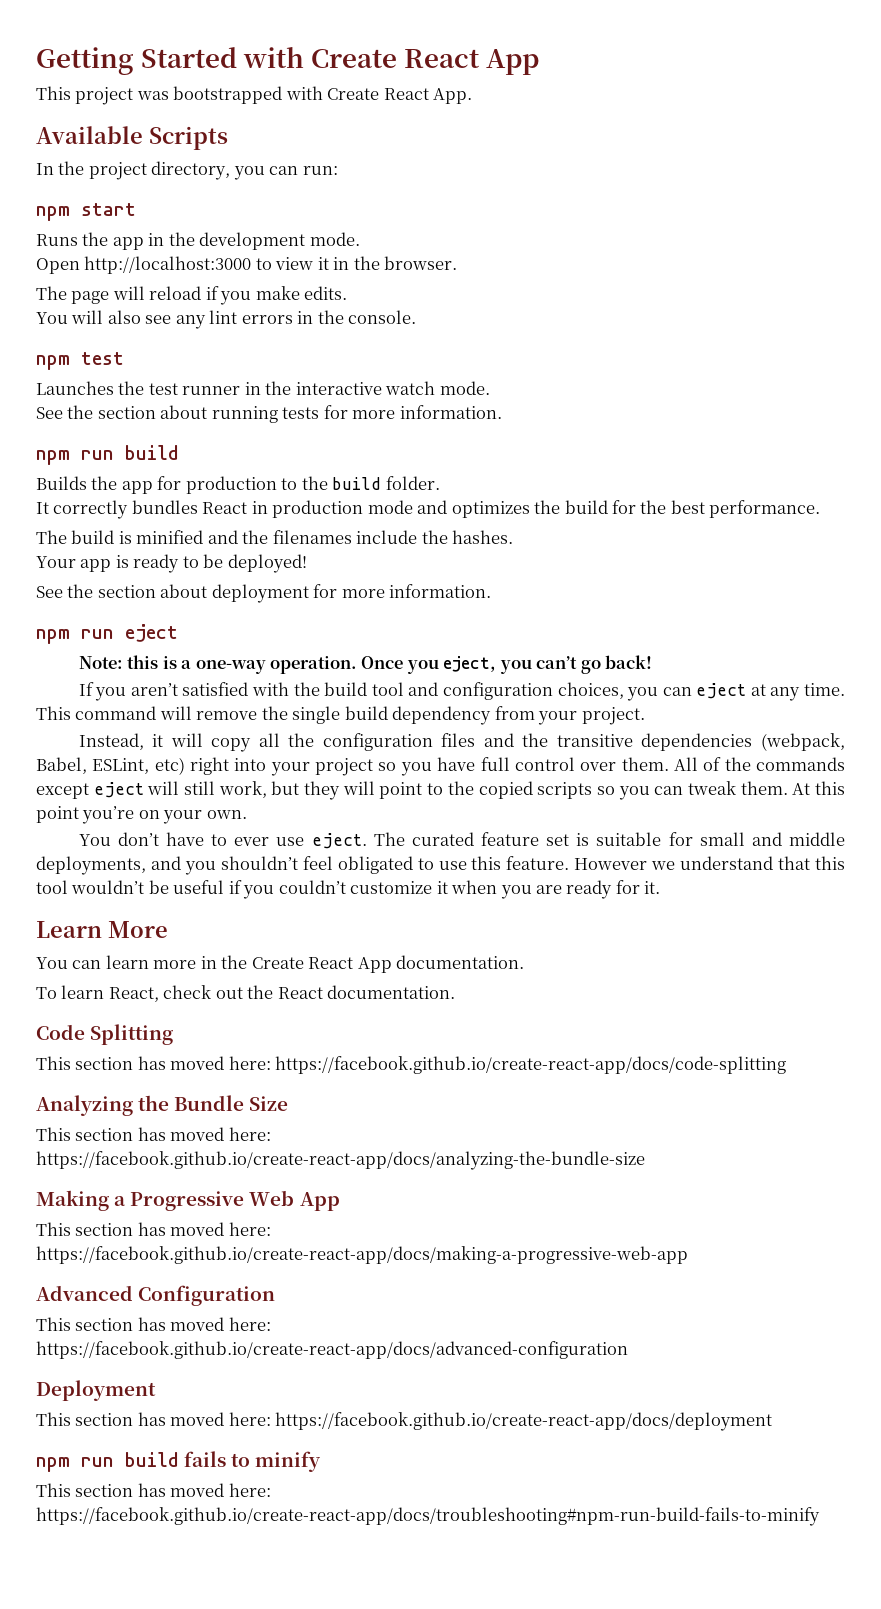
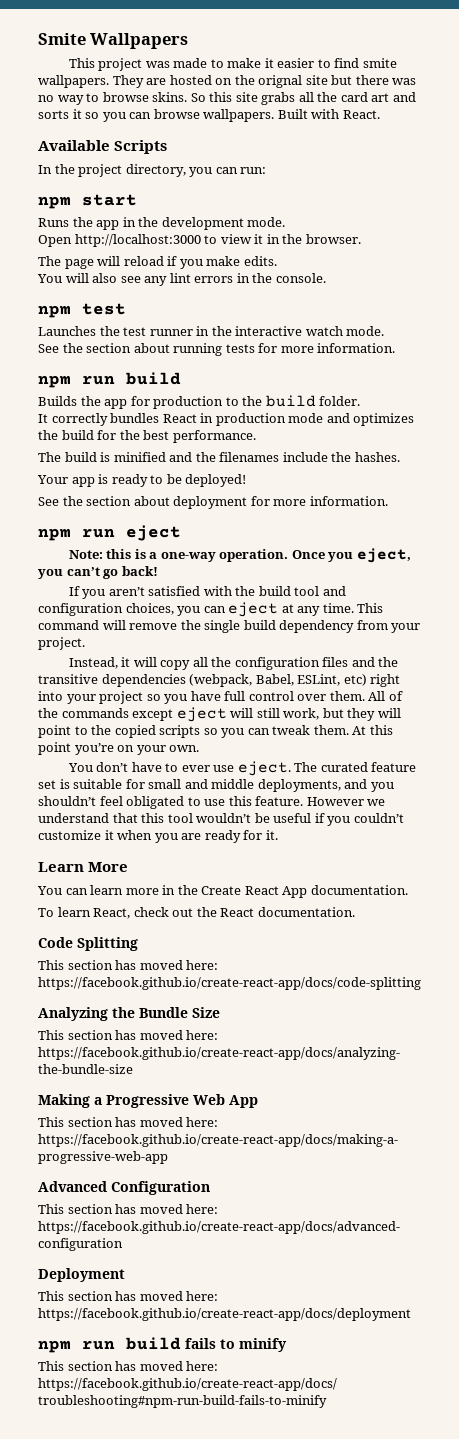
- Getting Started with Create React App
- This project was bootstrapped with Create React App.
+ Smite Wallpapers
+ This project was made to make it easier to find smite wallpapers. They are hosted on the orignal site but there was no way to browse skins. So this site grabs all the card art and sorts it so you can browse wallpapers. Built with React.

